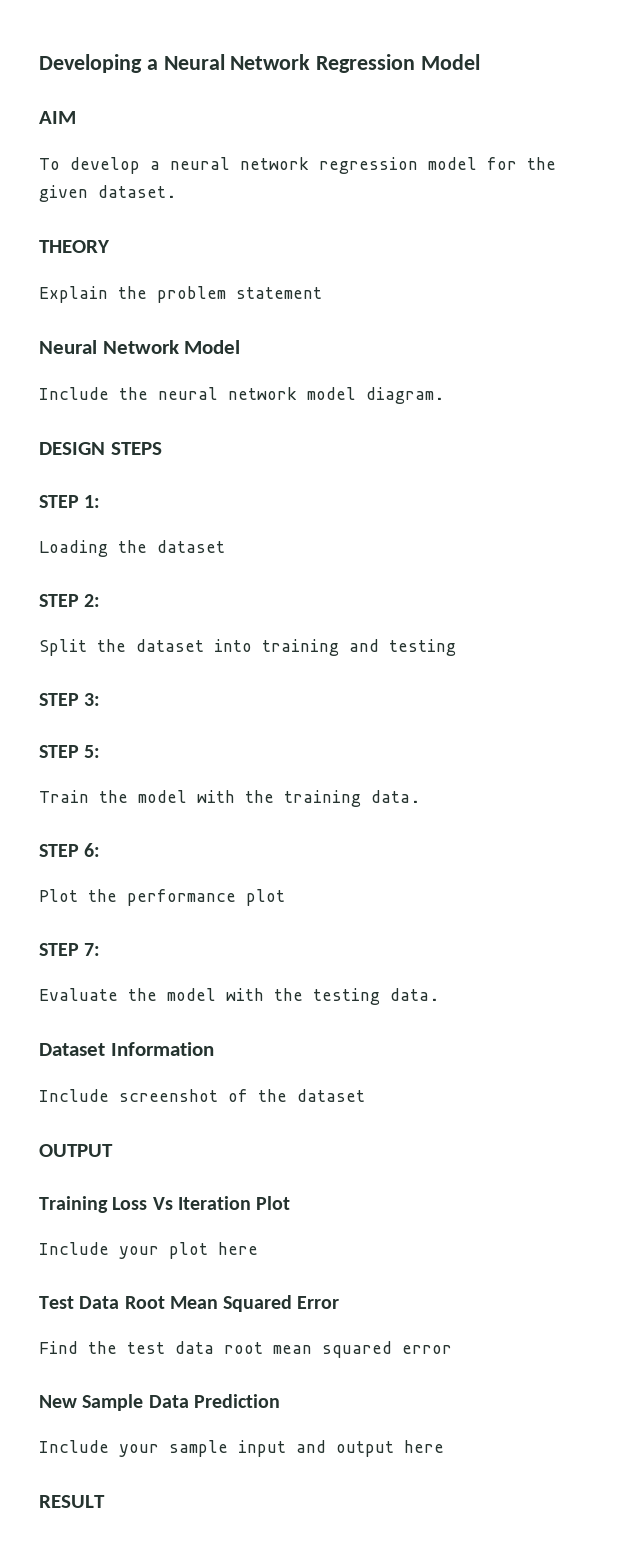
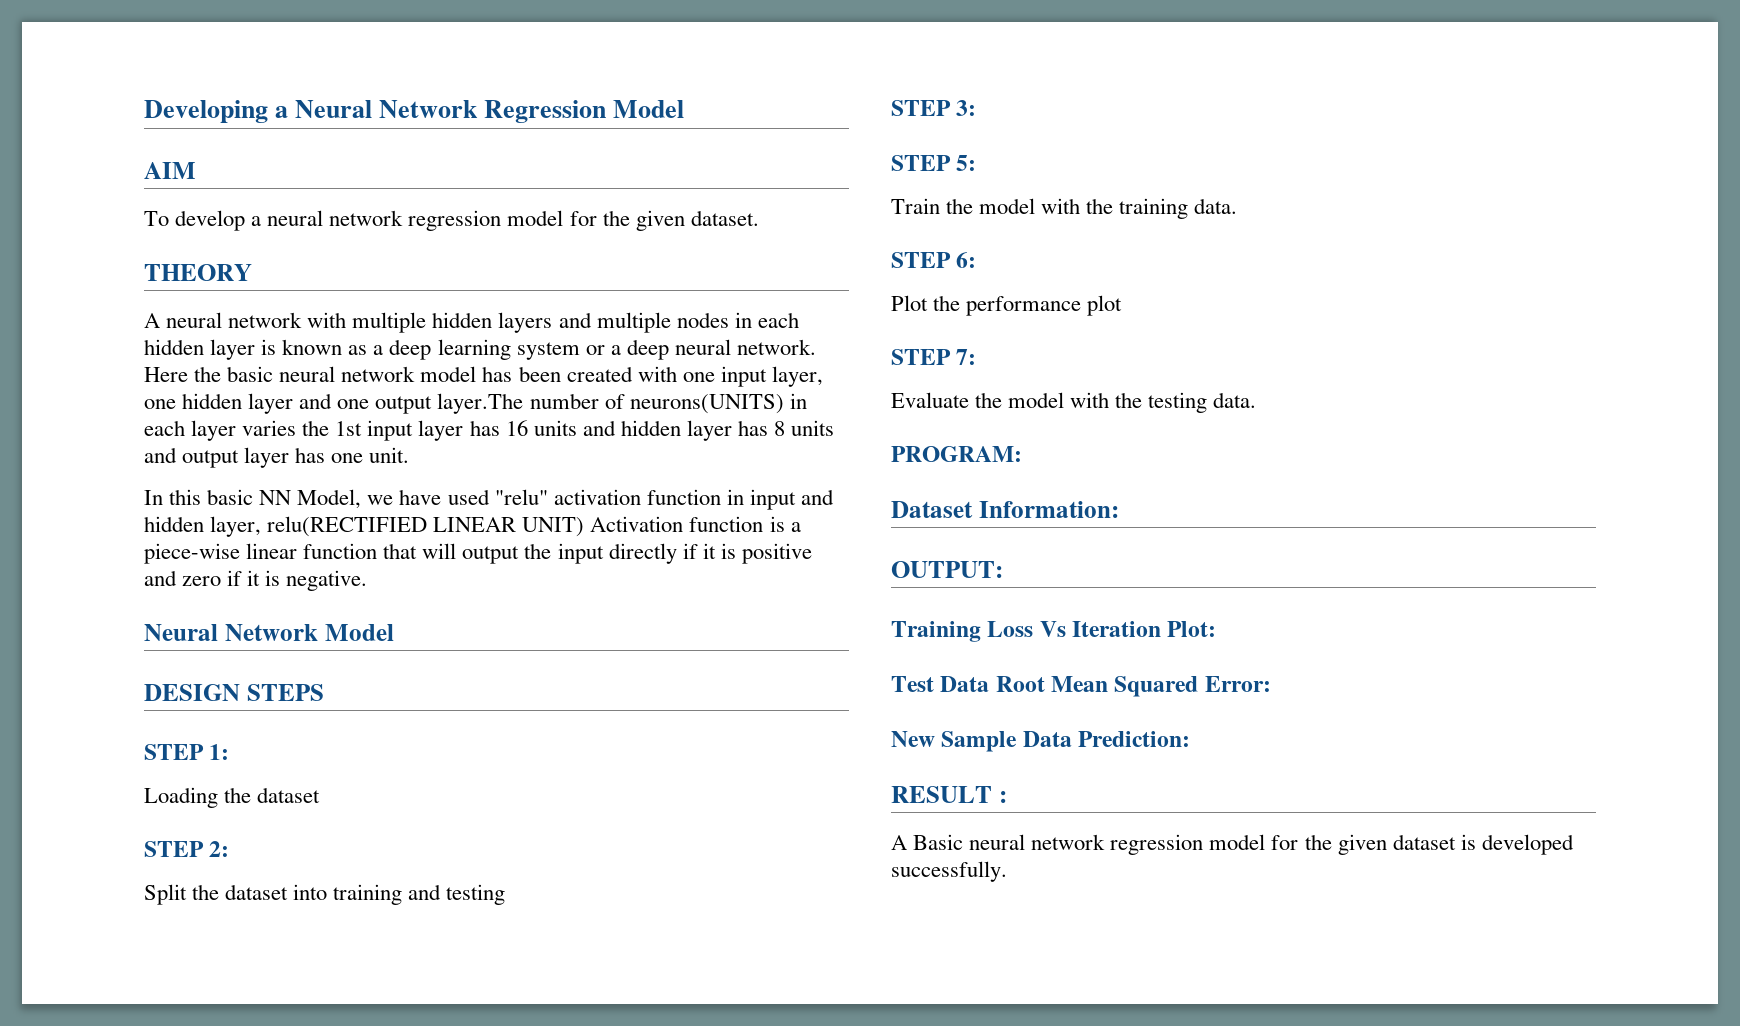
- Explain the problem statement
+ A neural network with multiple hidden layers and multiple nodes in each hidden layer is known as a deep learning system or a deep neural network. Here the basic neural network model has been created with one input layer, one hidden layer and one output layer.The number of neurons(UNITS) in each layer varies the 1st input layer has 16 units and hidden layer has 8 units and output layer has one unit.
+ In this basic NN Model, we have used "relu" activation function in input and hidden layer, relu(RECTIFIED LINEAR UNIT) Activation function is a piece-wise linear function that will output the input directly if it is positive and zero if it is negative.
  Neural Network Model
- Include the neural network model diagram.
+ PROGRAM:
- Dataset Information
- Include screenshot of the dataset
- OUTPUT
+ Dataset Information:
+ OUTPUT:
- Training Loss Vs Iteration Plot
- Include your plot here
+ Training Loss Vs Iteration Plot:
- Test Data Root Mean Squared Error
- Find the test data root mean squared error
- New Sample Data Prediction
- Include your sample input and output here
- RESULT
+ Test Data Root Mean Squared Error:
+ New Sample Data Prediction:
+ RESULT :
+ A Basic neural network regression model for the given dataset is developed successfully.

